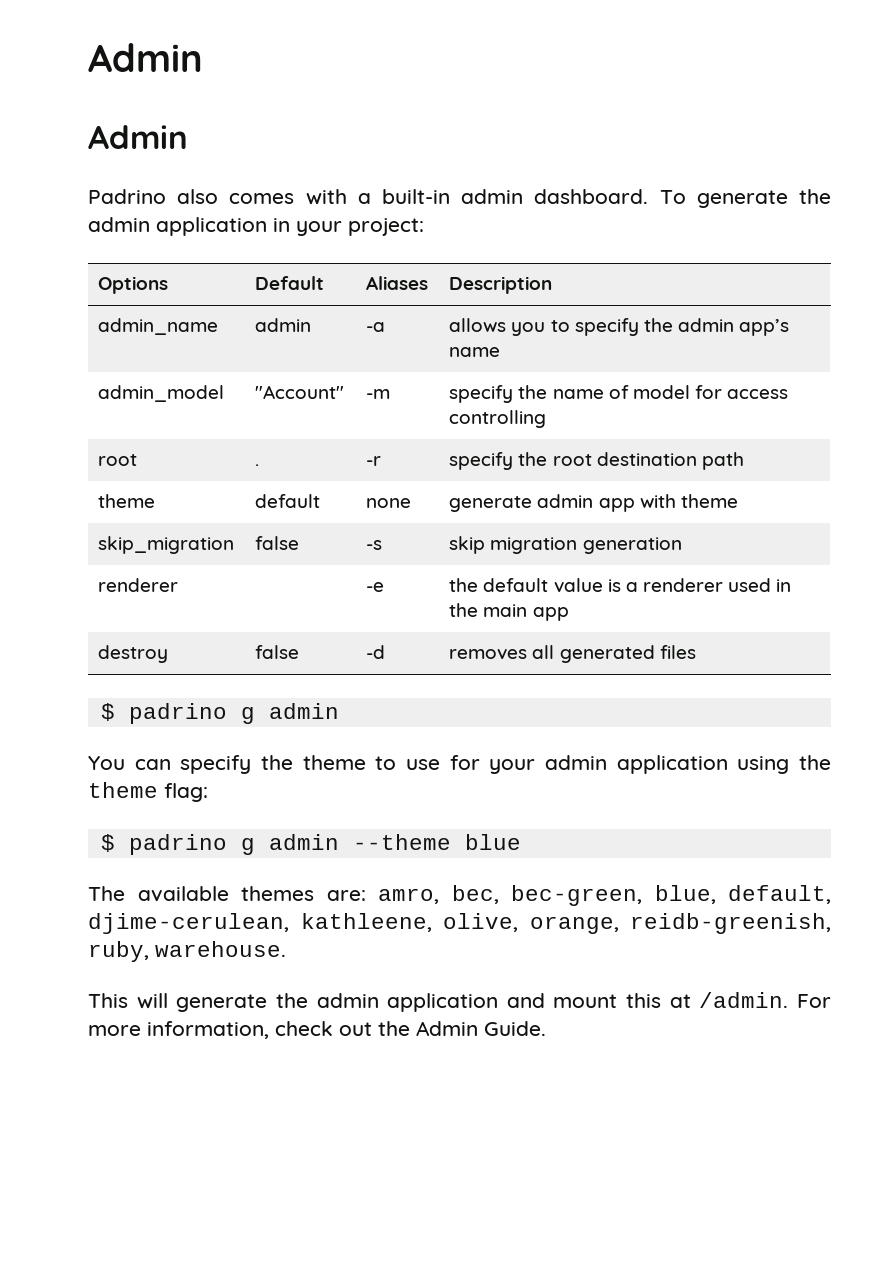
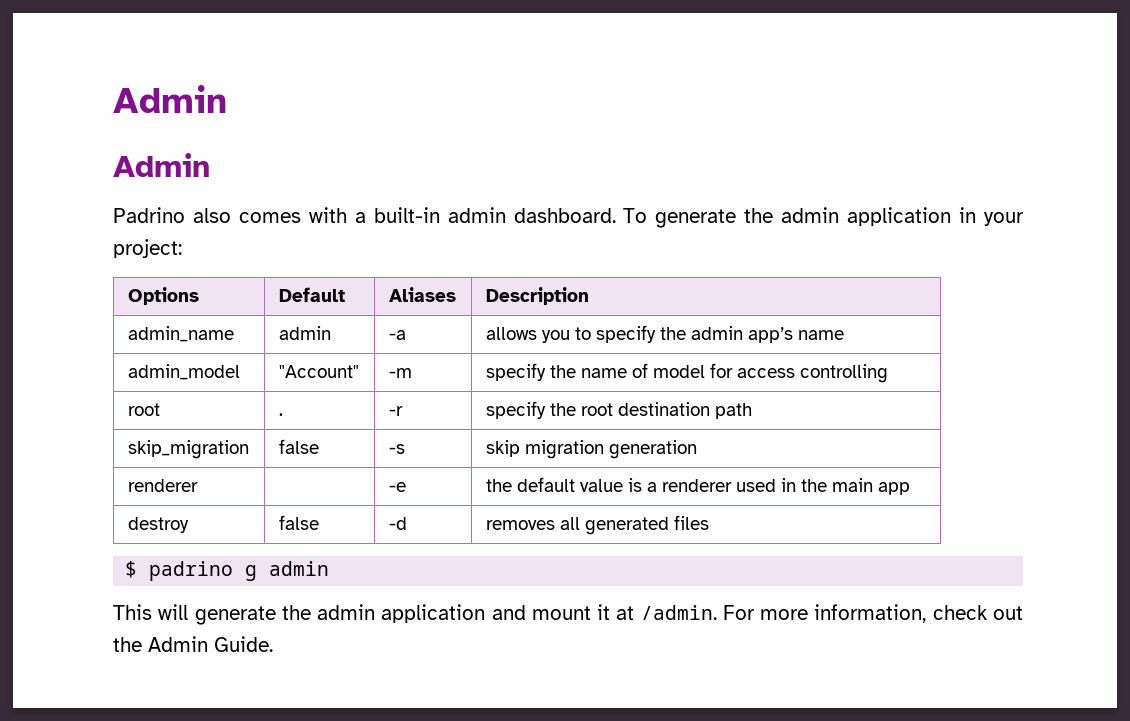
- theme | default | none | generate admin app with theme
- You can specify the theme to use for your admin application using the theme flag:
- $ padrino g admin --theme blue
- The available themes are: amro, bec, bec-green, blue, default, djime-cerulean, kathleene, olive, orange, reidb-greenish, ruby, warehouse.
- This will generate the admin application and mount this at /admin.
+ This will generate the admin application and mount it at /admin.

